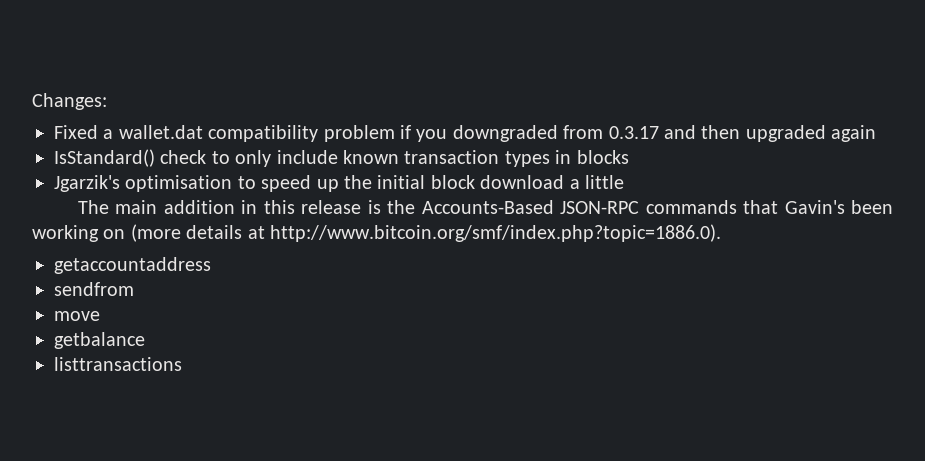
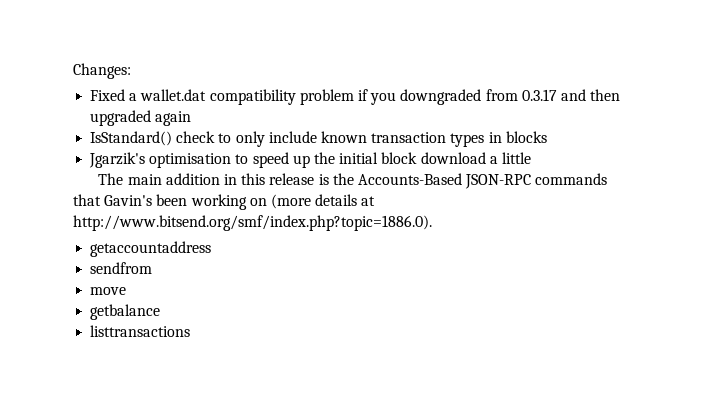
- The main addition in this release is the Accounts-Based JSON-RPC commands that Gavin's been working on (more details at http://www.bitcoin.org/smf/index.php?topic=1886.0).
+ The main addition in this release is the Accounts-Based JSON-RPC commands that Gavin's been working on (more details at http://www.bitsend.org/smf/index.php?topic=1886.0).

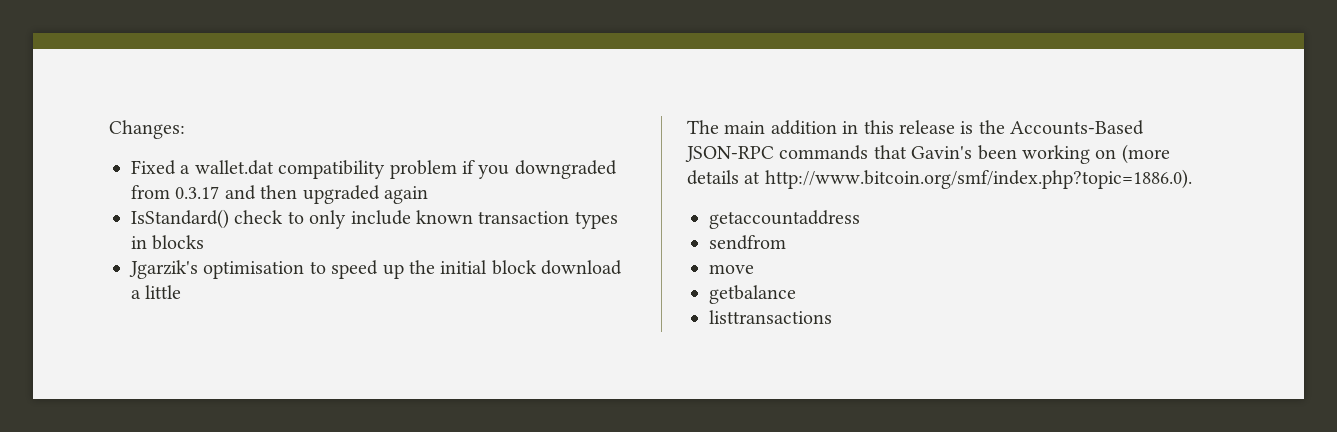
- The main addition in this release is the Accounts-Based JSON-RPC commands that Gavin's been working on (more details at http://www.bitsend.org/smf/index.php?topic=1886.0).
+ The main addition in this release is the Accounts-Based JSON-RPC commands that Gavin's been working on (more details at http://www.bitcoin.org/smf/index.php?topic=1886.0).

